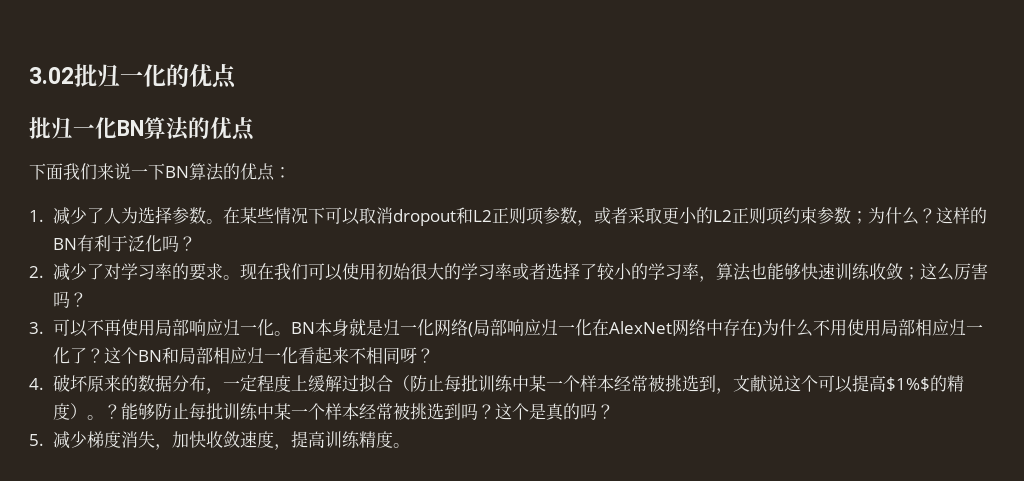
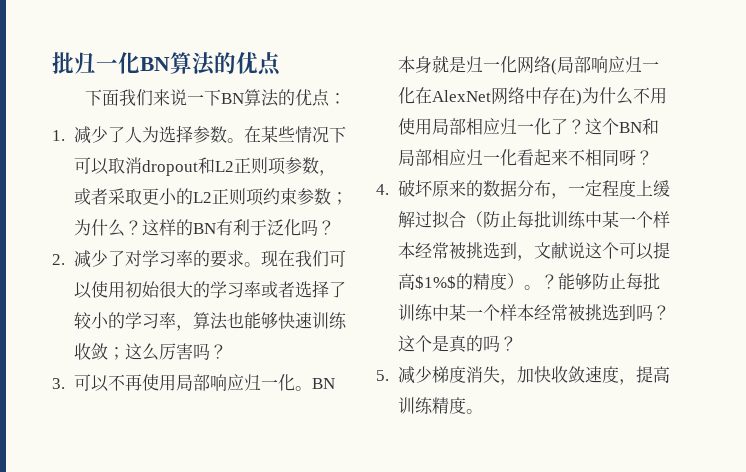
- 3.02批归一化的优点

